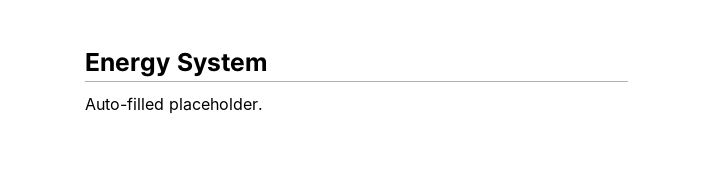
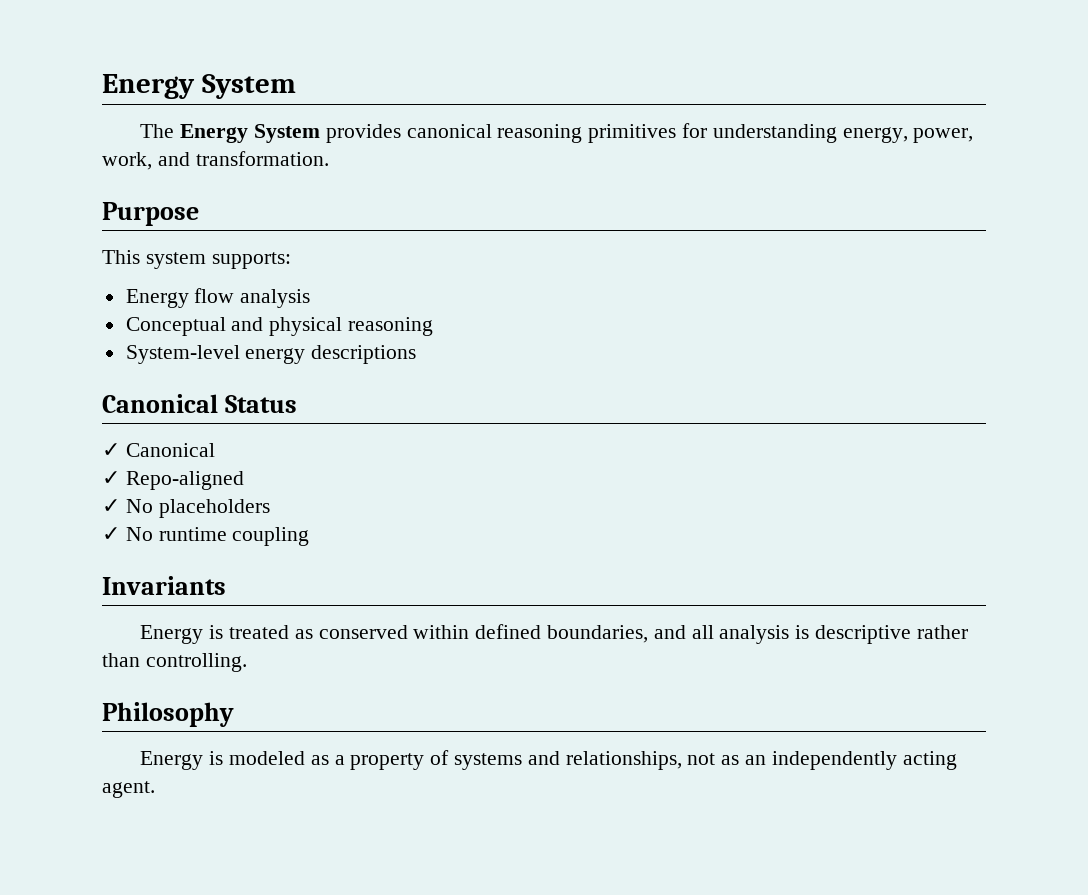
- Auto-filled placeholder.
+ The Energy System provides canonical reasoning primitives for understanding energy, power, work, and transformation.
+ Purpose
+ This system supports:
+ Energy flow analysis
+ Conceptual and physical reasoning
+ System-level energy descriptions
+ Canonical Status
+ ✓ Canonical
+ ✓ Repo-aligned
+ ✓ No placeholders
+ ✓ No runtime coupling
+ Invariants
+ Energy is treated as conserved within defined boundaries, and all analysis is descriptive rather than controlling.
+ Philosophy
+ Energy is modeled as a property of systems and relationships, not as an independently acting agent.

